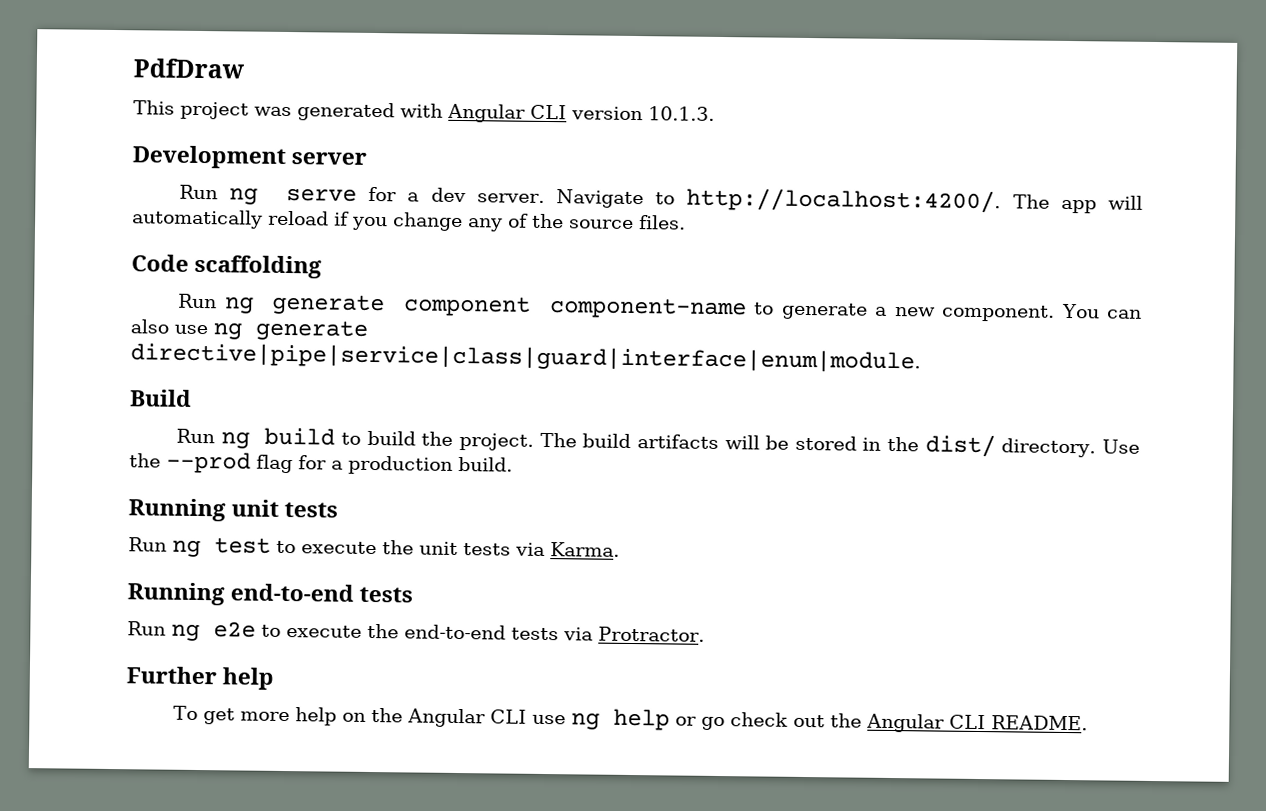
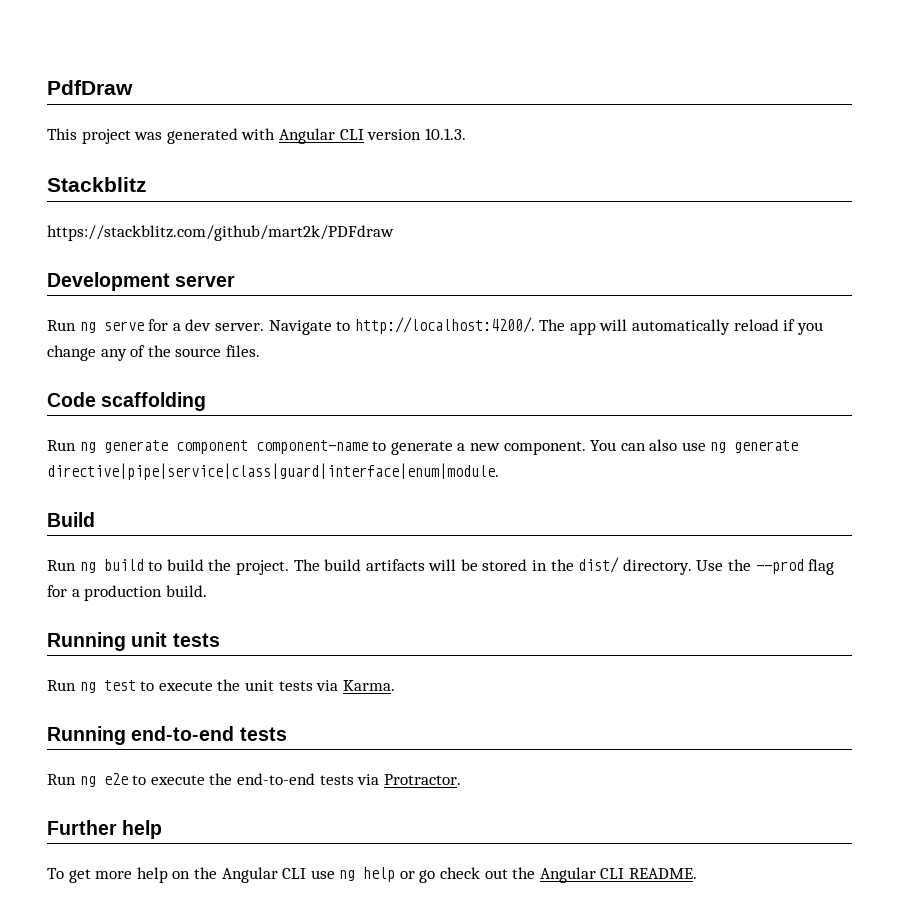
+ Stackblitz
+ https://stackblitz.com/github/mart2k/PDFdraw

